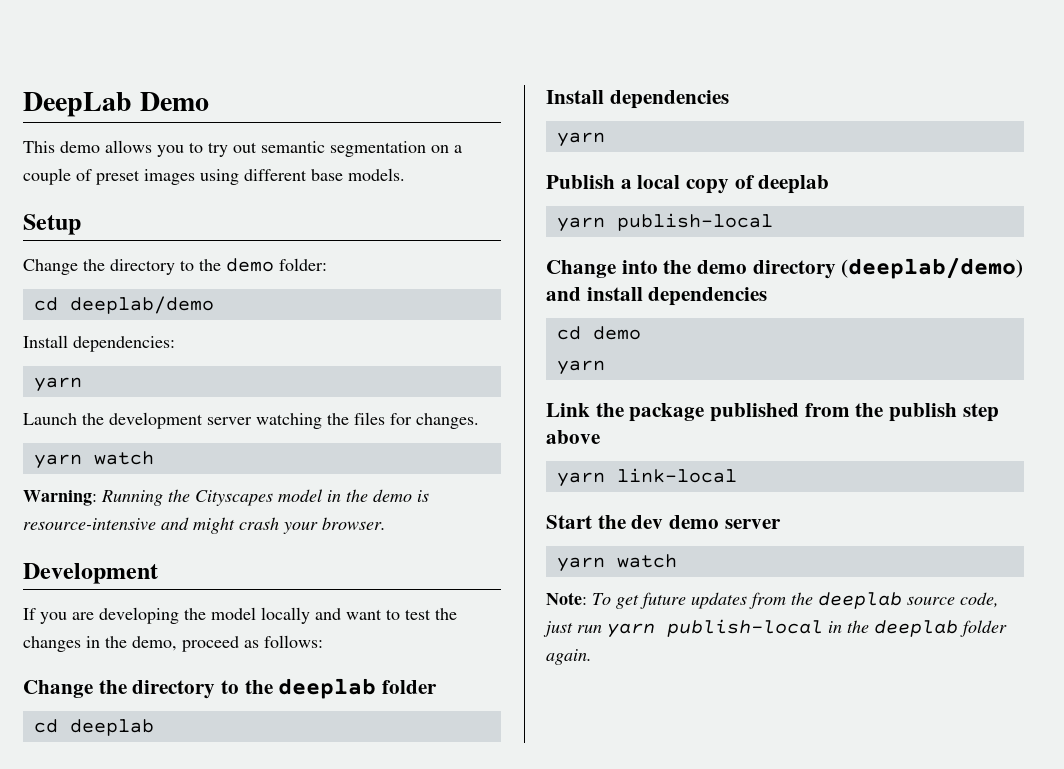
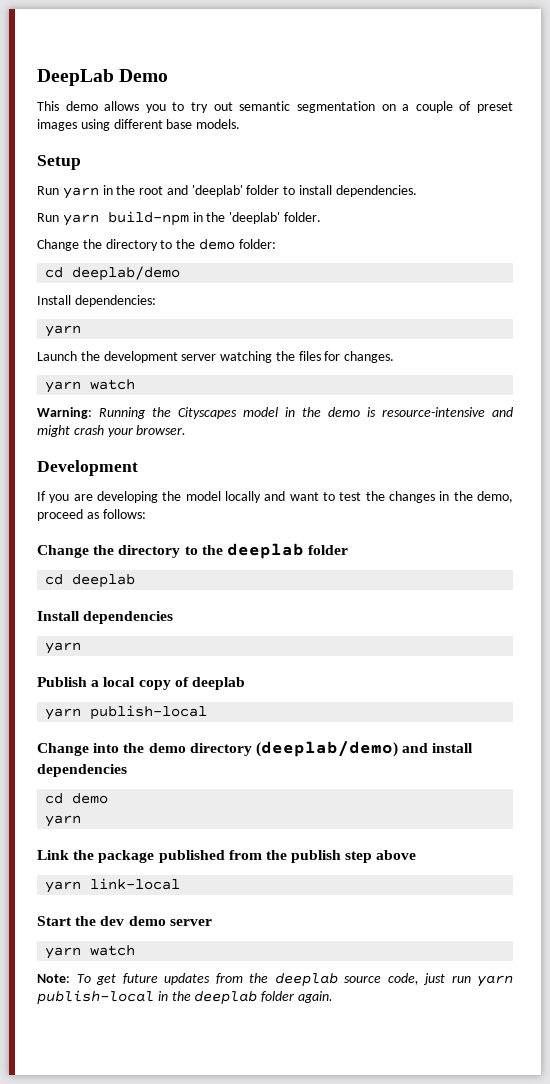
+ Run yarn in the root and 'deeplab' folder to install dependencies.
+ Run yarn build-npm in the 'deeplab' folder.

